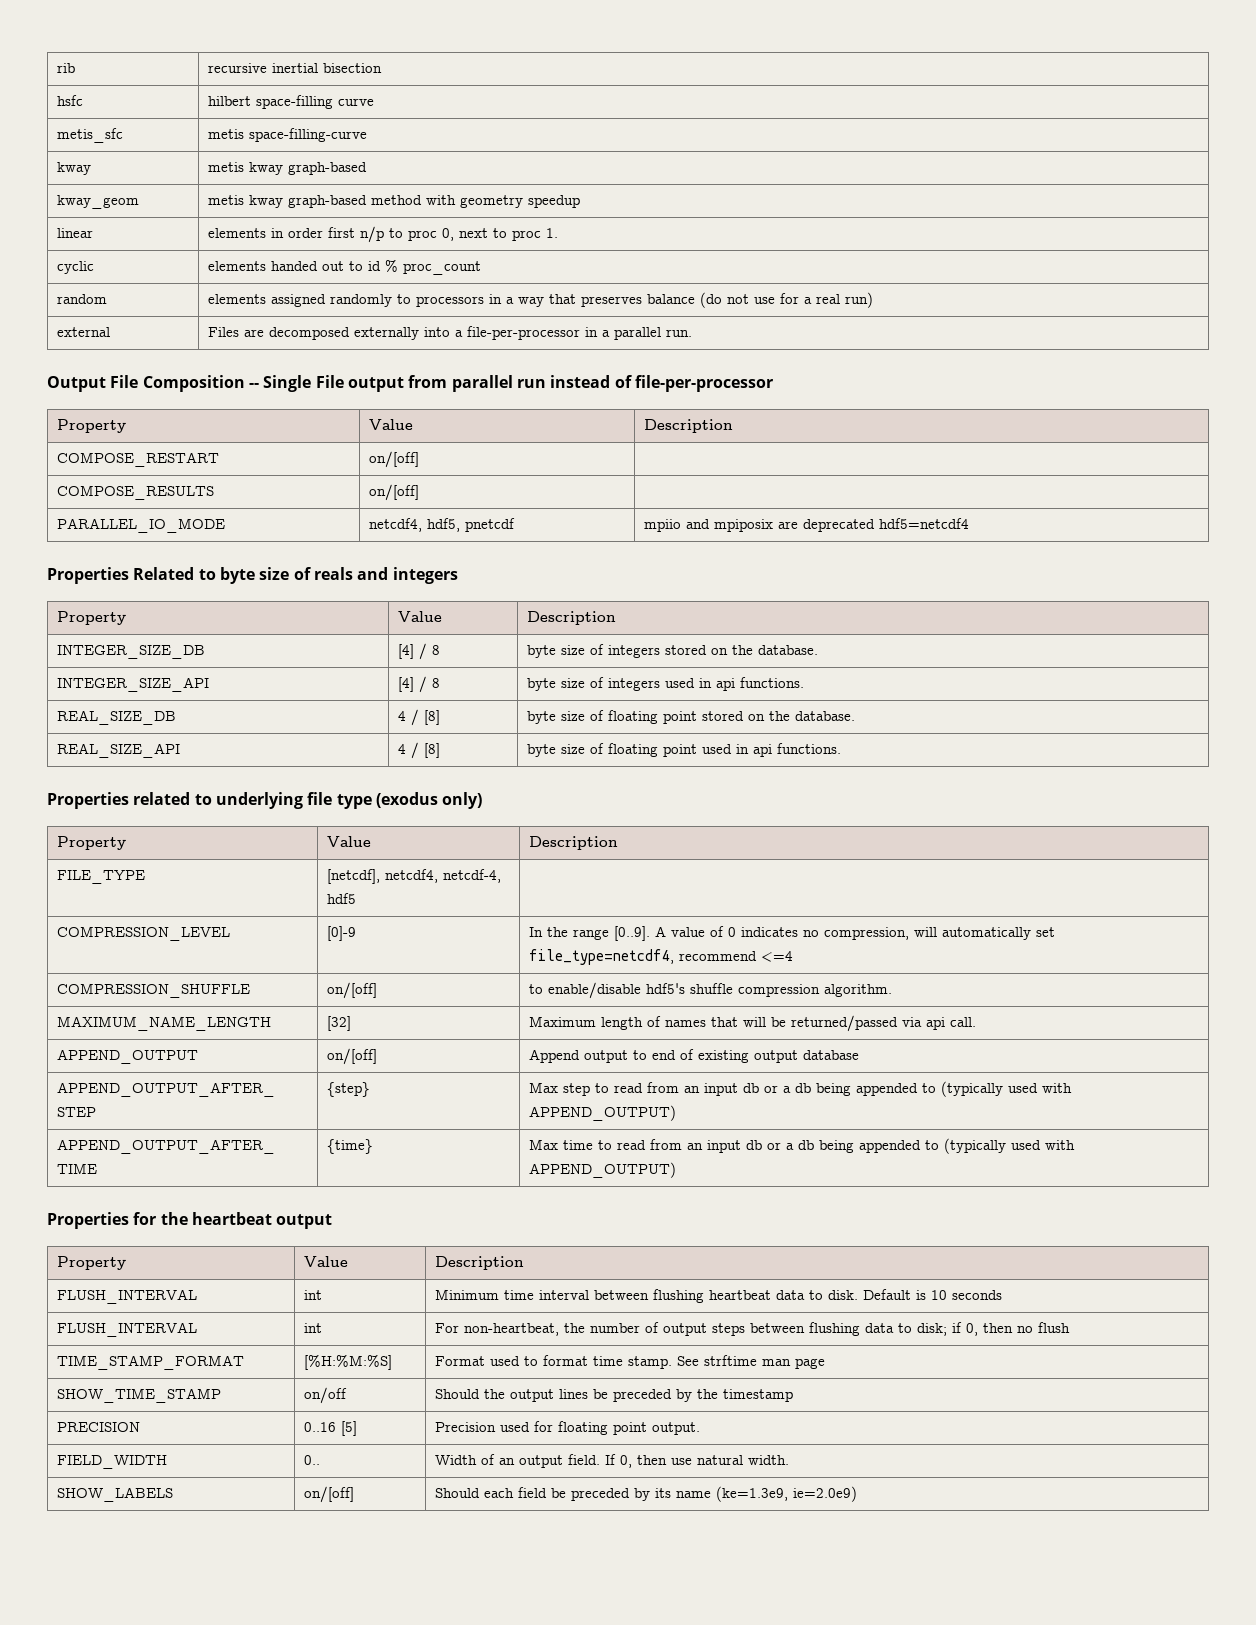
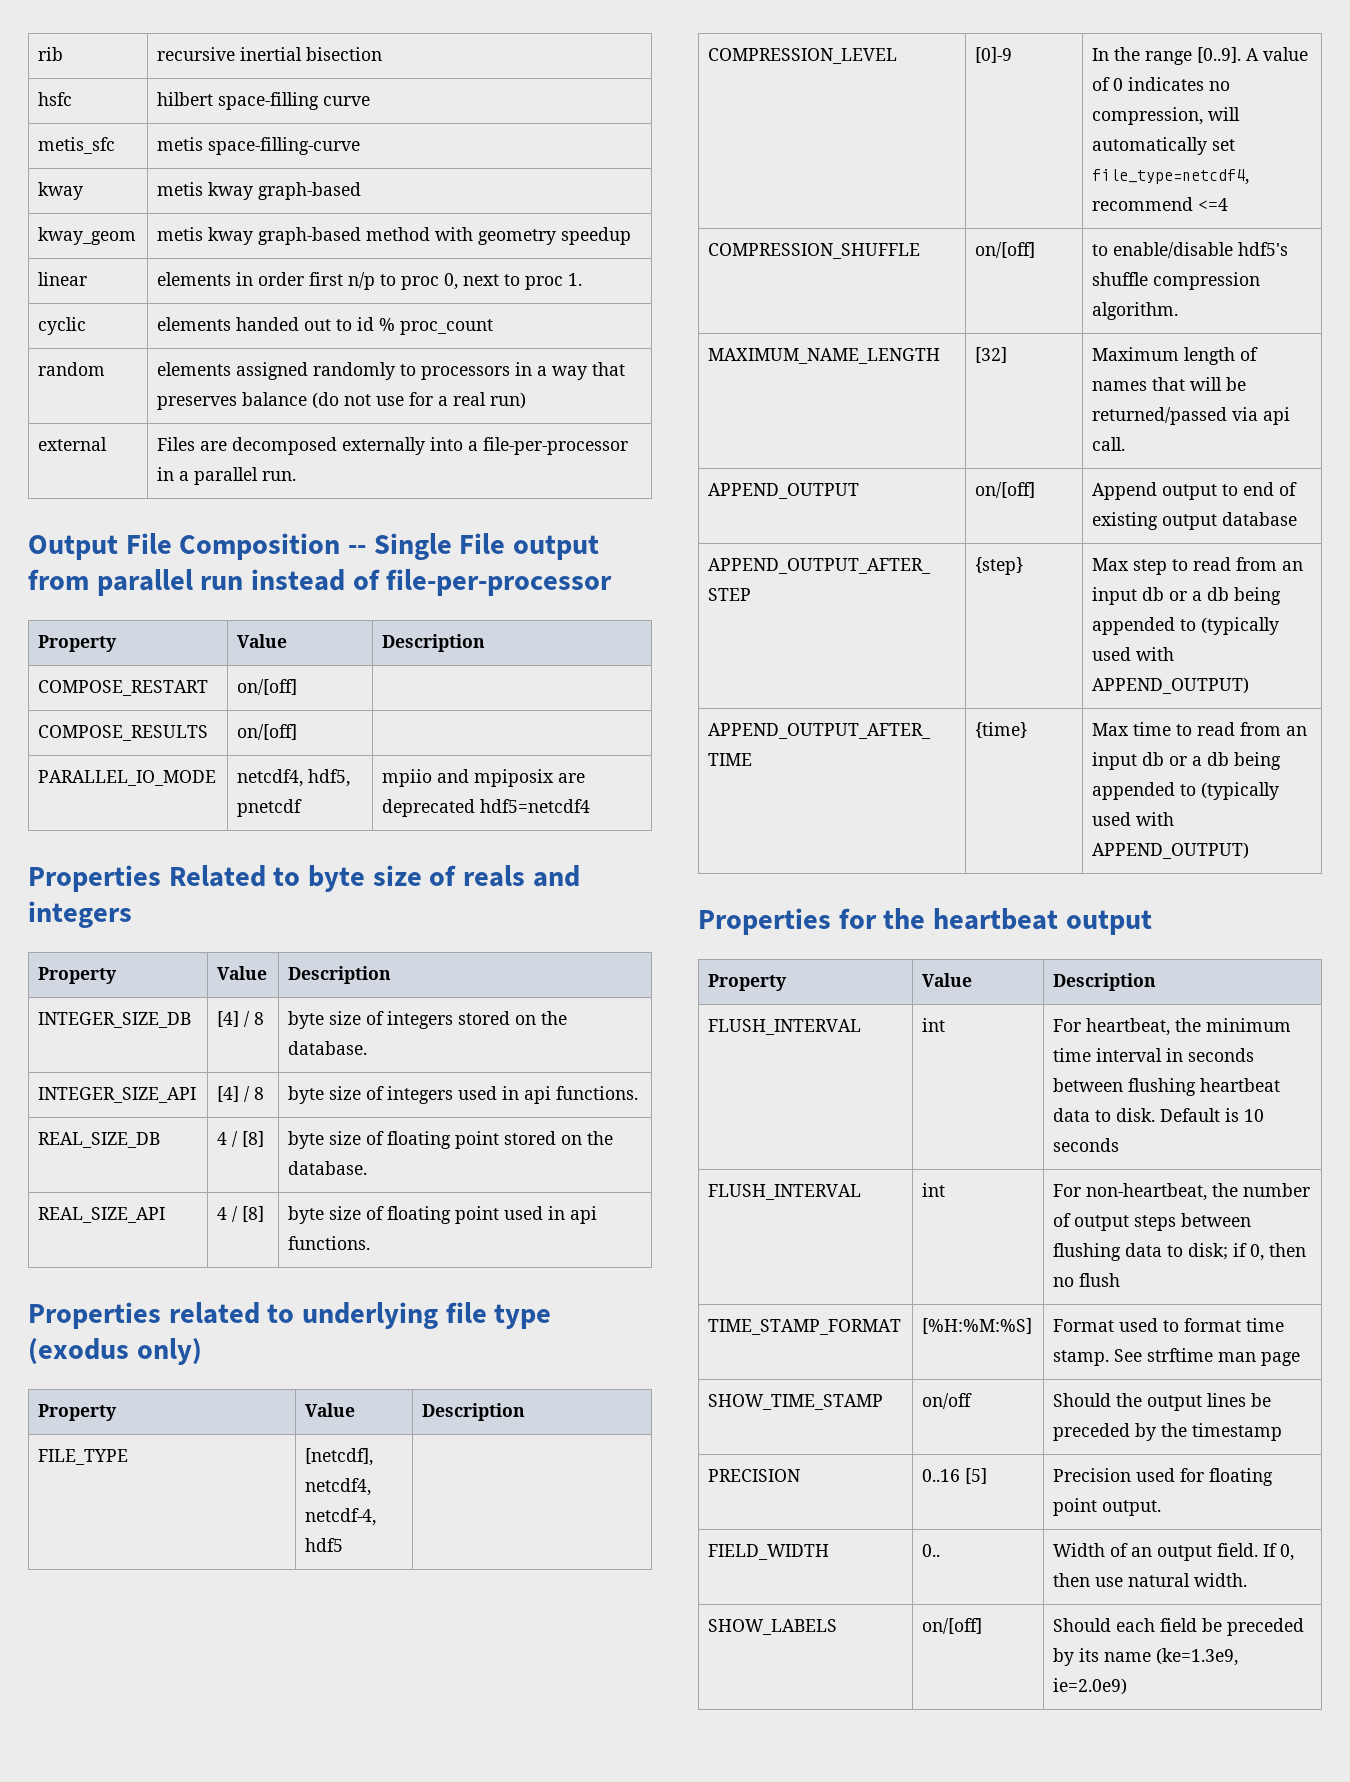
- FLUSH_INTERVAL | int | Minimum time interval between flushing heartbeat data to disk. Default is 10 seconds
+ FLUSH_INTERVAL | int | For heartbeat, the minimum time interval in seconds between flushing heartbeat data to disk. Default is 10 seconds

